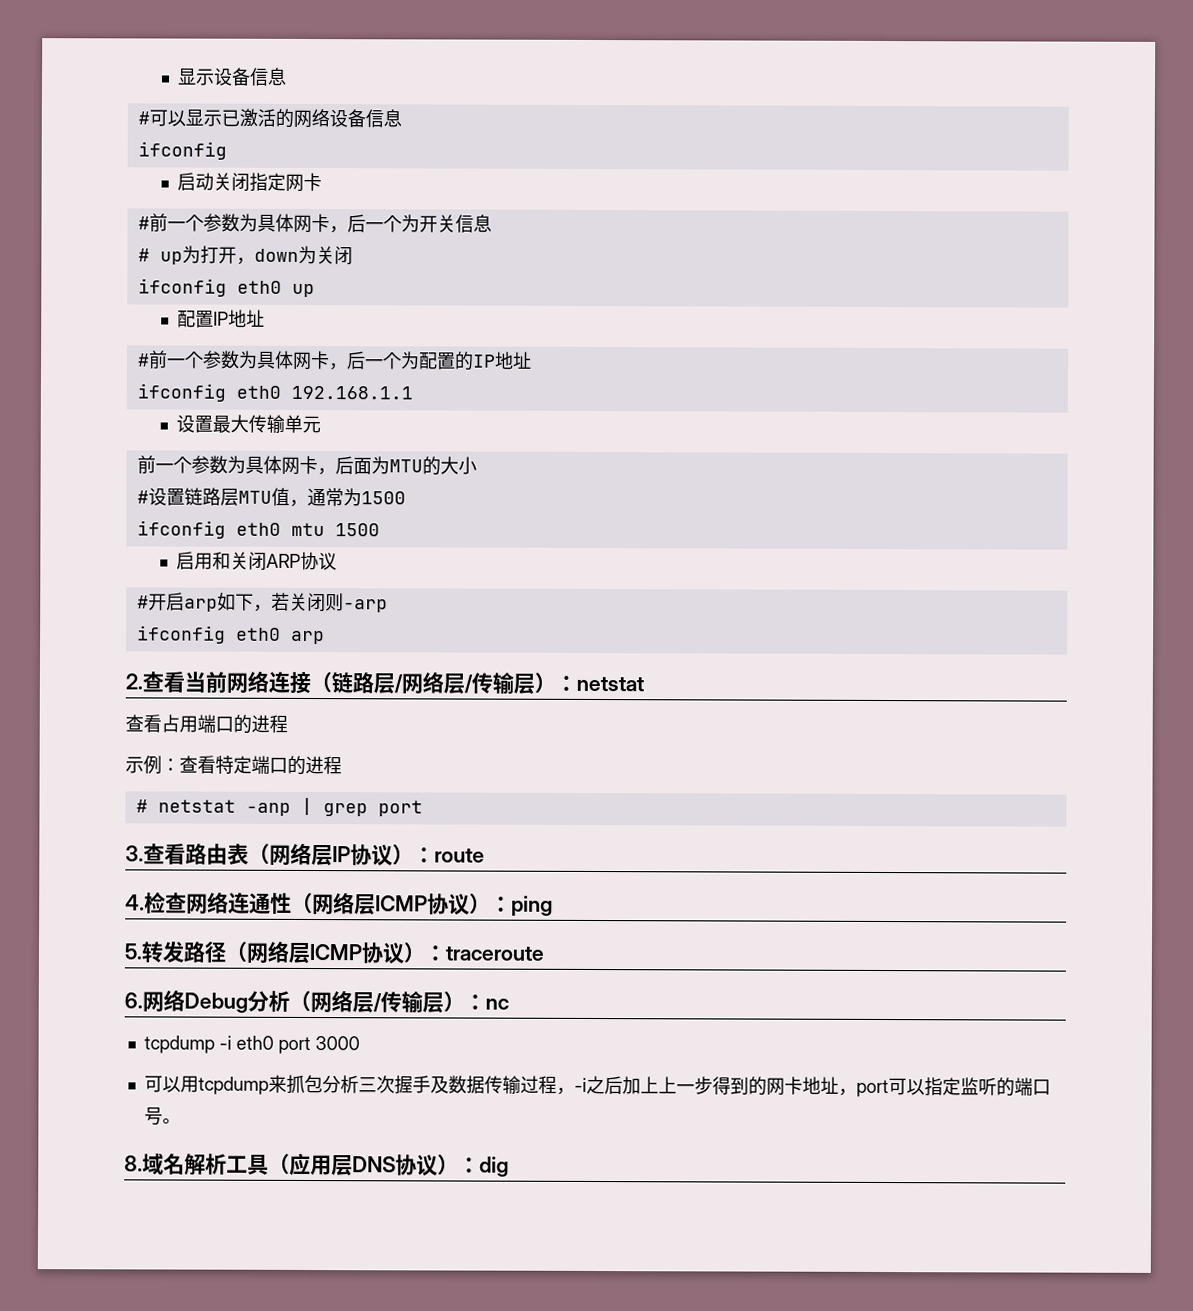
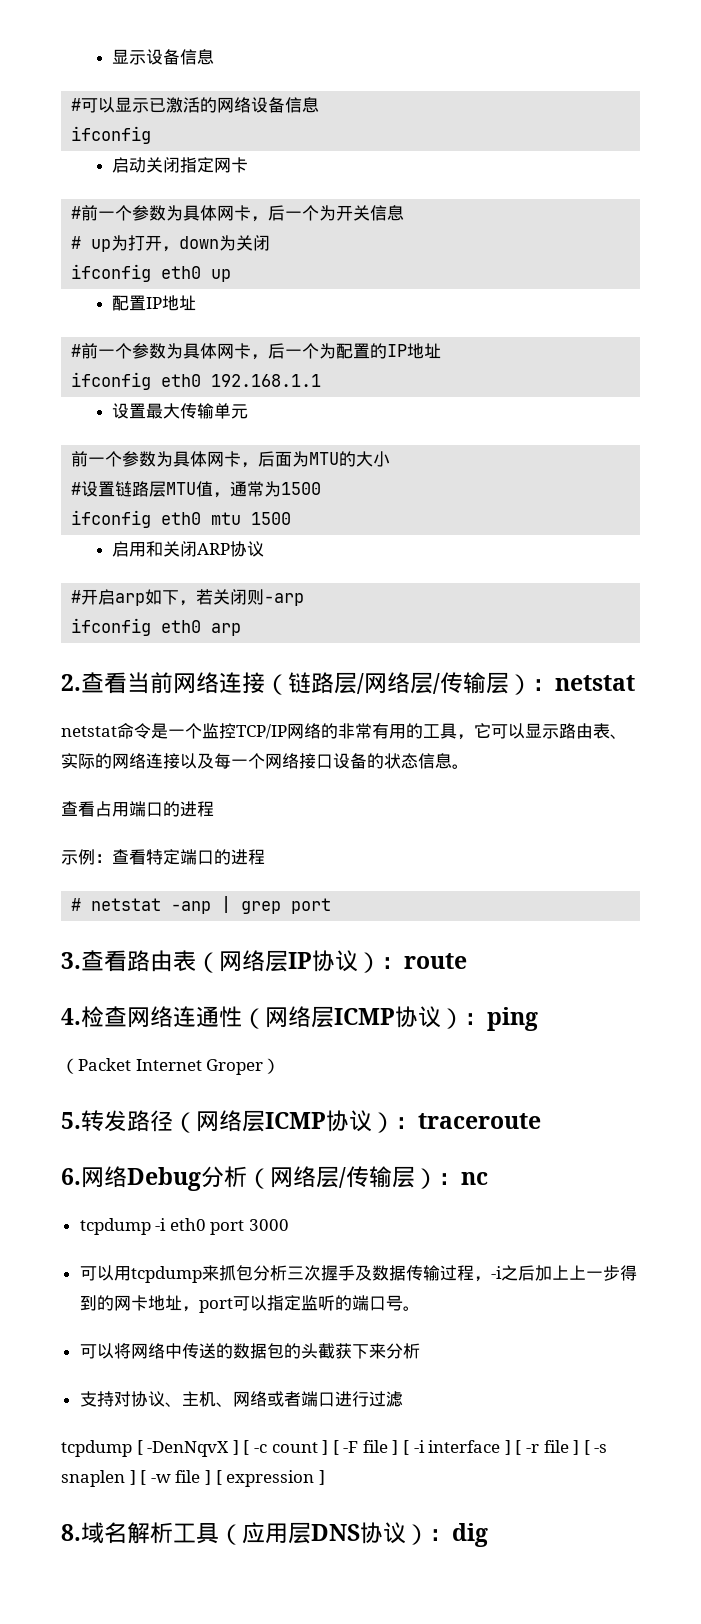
+ netstat命令是一个监控TCP/IP网络的非常有用的工具，它可以显示路由表、实际的网络连接以及每一个网络接口设备的状态信息。
+ （Packet Internet Groper）
+ 可以将网络中传送的数据包的头截获下来分析
+ 支持对协议、主机、网络或者端口进行过滤
+ tcpdump [ -DenNqvX ] [ -c count ] [ -F file ] [ -i interface ] [ -r file ] [ -s snaplen ] [ -w file ] [ expression ]

